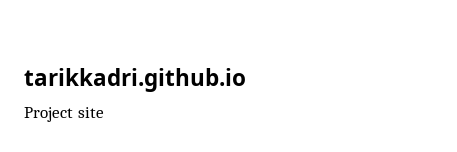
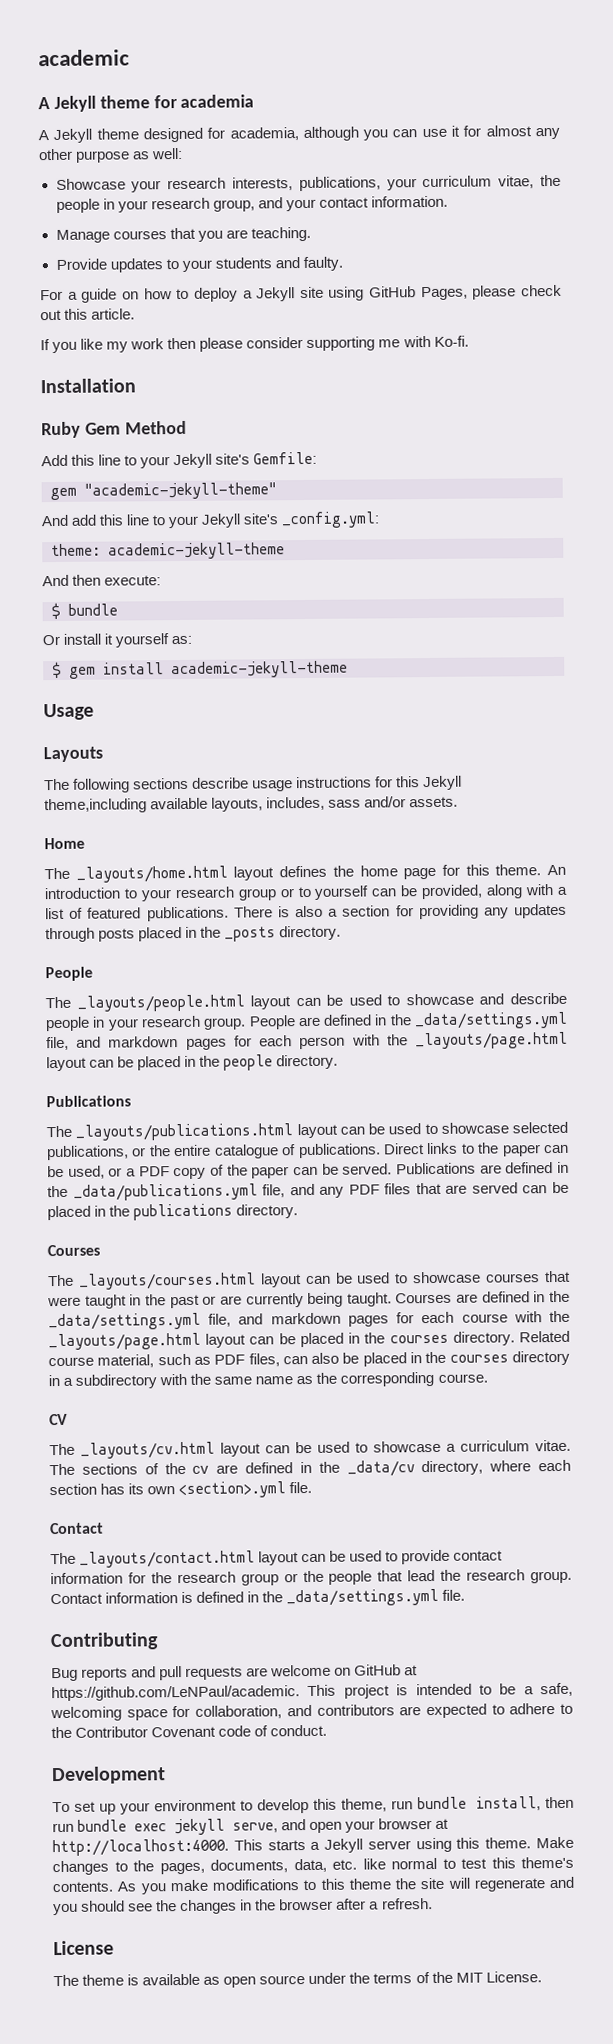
- tarikkadri.github.io
- Project site
+ academic
+ A Jekyll theme for academia
+ A Jekyll theme designed for academia, although you can use it for almost any other purpose as well:
+ Showcase your research interests, publications, your curriculum vitae, the people in your research group, and your contact information.
+ Manage courses that you are teaching.
+ Provide updates to your students and faulty.
+ For a guide on how to deploy a Jekyll site using GitHub Pages, please check out this article.
+ If you like my work then please consider supporting me with Ko-fi.
+ Installation
+ Ruby Gem Method
+ Add this line to your Jekyll site's Gemfile:
+ gem "academic-jekyll-theme"
+ And add this line to your Jekyll site's _config.yml:
+ theme: academic-jekyll-theme
+ And then execute:
+ $ bundle
+ Or install it yourself as:
+ $ gem install academic-jekyll-theme
+ Usage
+ Layouts
+ The following sections describe usage instructions for this Jekyll theme,including available layouts, includes, sass and/or assets.
+ Home
+ The _layouts/home.html layout defines the home page for this theme. An introduction to your research group or to yourself can be provided, along with a list of featured publications. There is also a section for providing any updates through posts placed in the _posts directory.
+ People
+ The _layouts/people.html layout can be used to showcase and describe people in your research group. People are defined in the _data/settings.yml file, and markdown pages for each person with the _layouts/page.html layout can be placed in the people directory.
+ Publications
+ The _layouts/publications.html layout can be used to showcase selected publications, or the entire catalogue of publications. Direct links to the paper can be used, or a PDF copy of the paper can be served. Publications are defined in the _data/publications.yml file, and any PDF files that are served can be placed in the publications directory.
+ Courses
+ The _layouts/courses.html layout can be used to showcase courses that were taught in the past or are currently being taught. Courses are defined in the _data/settings.yml file, and markdown pages for each course with the _layouts/page.html layout can be placed in the courses directory. Related course material, such as PDF files, can also be placed in the courses directory in a subdirectory with the same name as the corresponding course.
+ CV
+ The _layouts/cv.html layout can be used to showcase a curriculum vitae. The sections of the cv are defined in the _data/cv directory, where each section has its own <section>.yml file.
+ Contact
+ The _layouts/contact.html layout can be used to provide contact information for the research group or the people that lead the research group. Contact information is defined in the _data/settings.yml file.
+ Contributing
+ Bug reports and pull requests are welcome on GitHub at https://github.com/LeNPaul/academic. This project is intended to be a safe, welcoming space for collaboration, and contributors are expected to adhere to the Contributor Covenant code of conduct.
+ Development
+ To set up your environment to develop this theme, run bundle install, then run bundle exec jekyll serve, and open your browser at http://localhost:4000. This starts a Jekyll server using this theme. Make changes to the pages, documents, data, etc. like normal to test this theme's contents. As you make modifications to this theme the site will regenerate and you should see the changes in the browser after a refresh.
+ License
+ The theme is available as open source under the terms of the MIT License.

